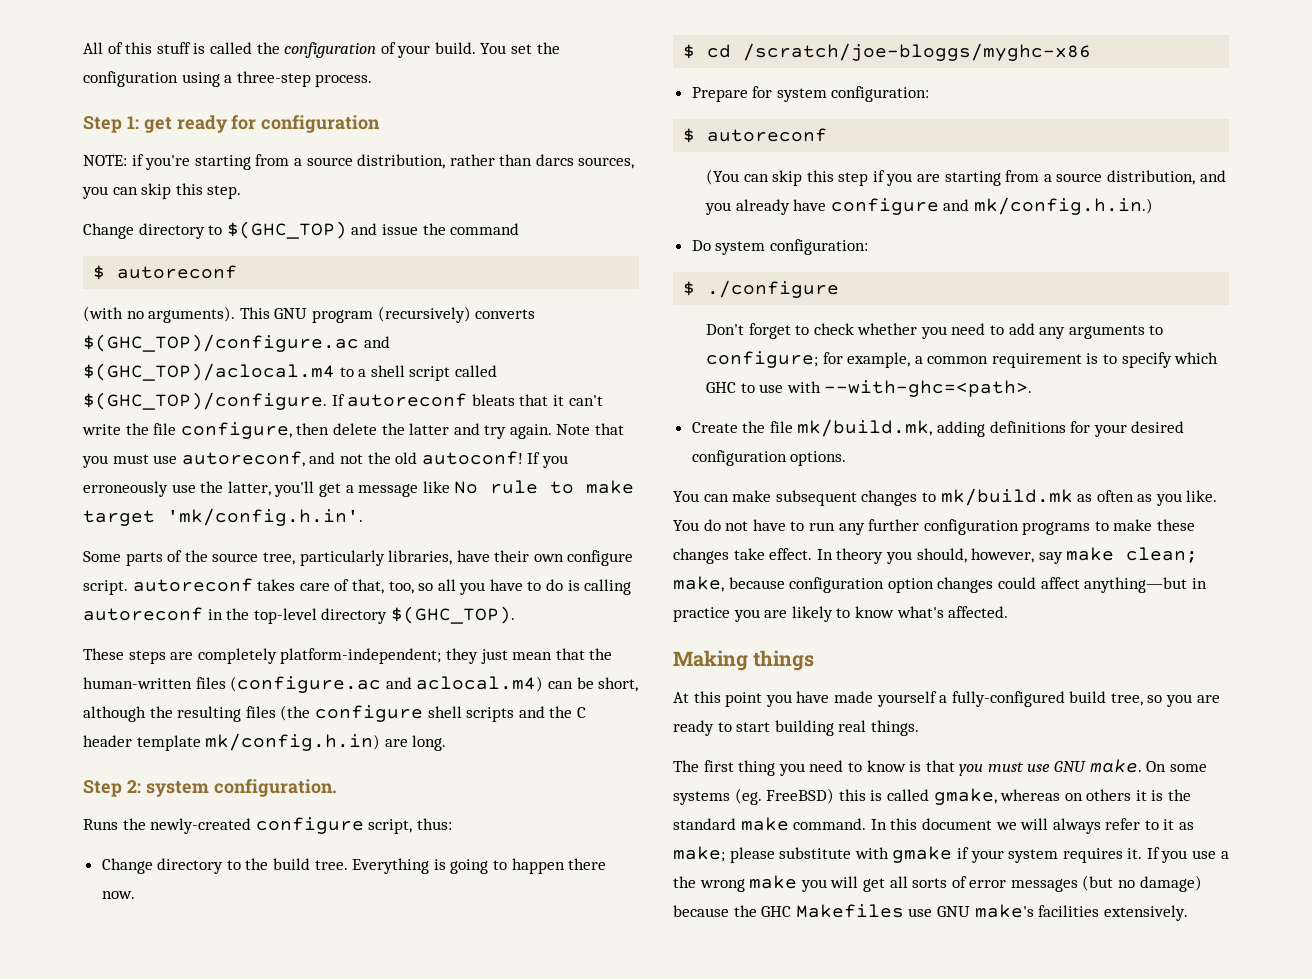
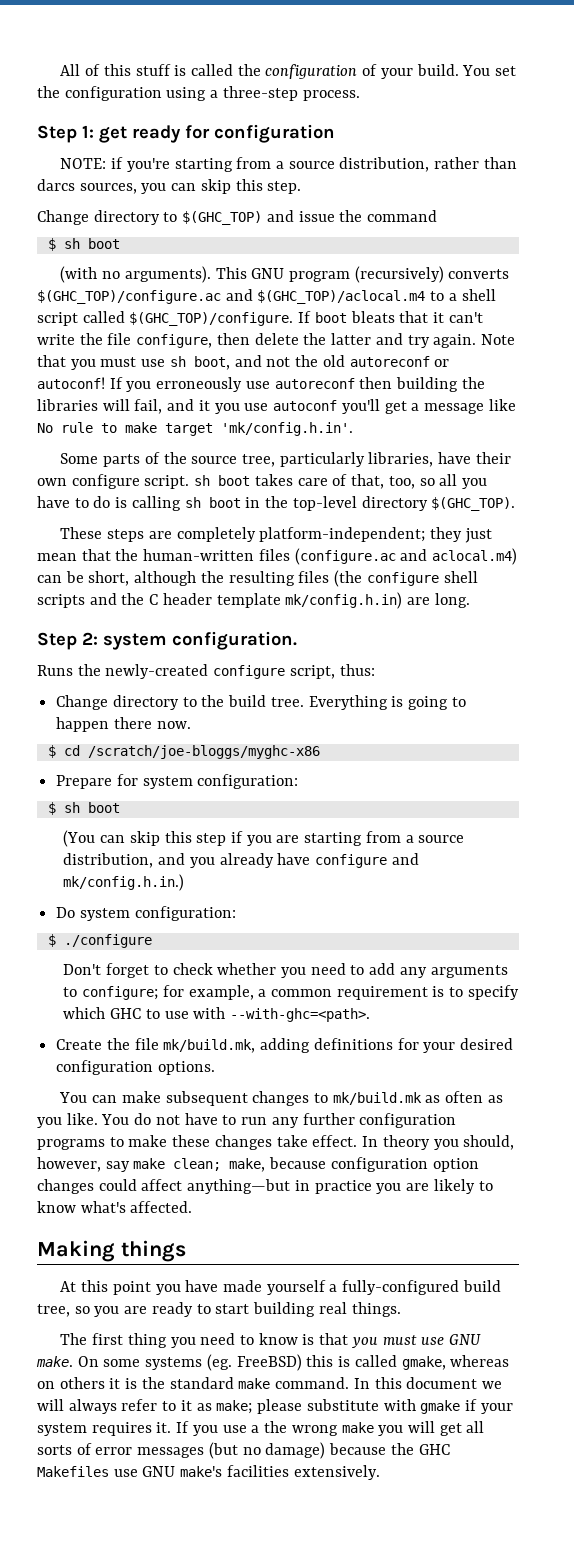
  Change directory to $(GHC_TOP) and issue the command
- $ autoreconf
+ $ sh boot
- If autoreconf bleats that it can't write the file configure, then delete the latter and try again.
+ If boot bleats that it can't write the file configure, then delete the latter and try again.
- Note that you must use autoreconf, and not the old autoconf!
+ Note that you must use sh boot, and not the old autoreconf or autoconf!
- If you erroneously use the latter, you'll get a message like No rule to make target 'mk/config.h.in'.
+ If you erroneously use autoreconf then building the libraries will fail, and it you use autoconf you'll get a message like No rule to make target 'mk/config.h.in'.
- Some parts of the source tree, particularly libraries, have their own configure script. autoreconf takes care of that, too, so all you have to do is calling autoreconf in the top-level directory $(GHC_TOP).
+ Some parts of the source tree, particularly libraries, have their own configure script. sh boot takes care of that, too, so all you have to do is calling sh boot in the top-level directory $(GHC_TOP).
  Prepare for system configuration:
- $ autoreconf
+ $ sh boot

